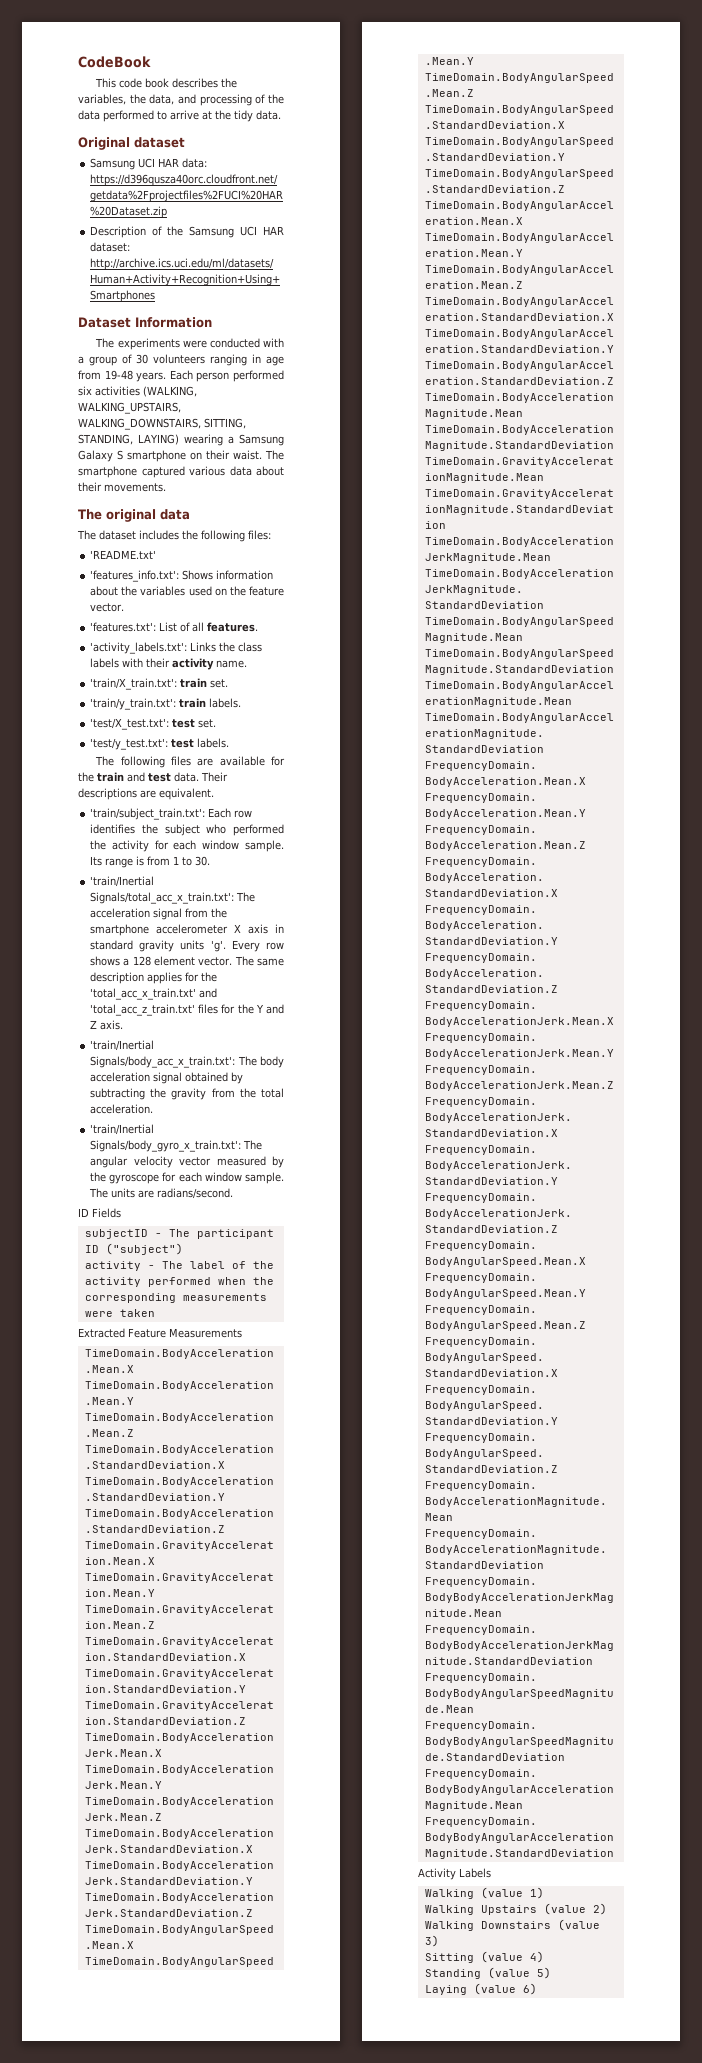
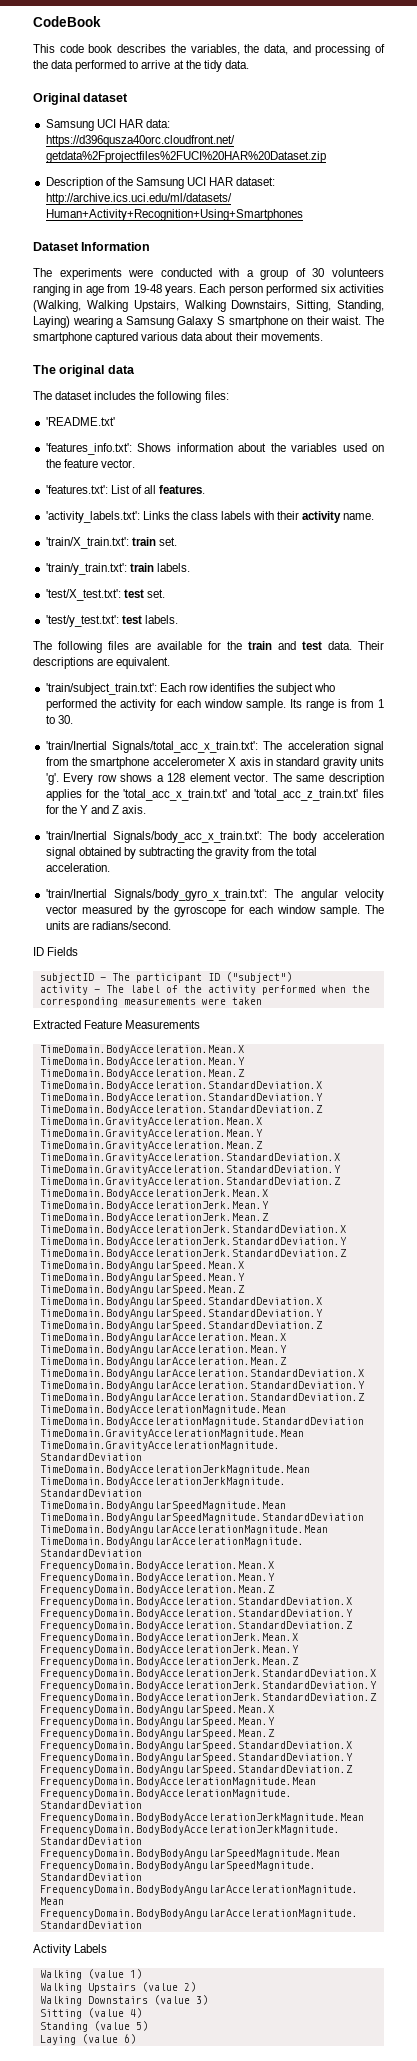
- Each person performed six activities (WALKING, WALKING_UPSTAIRS, WALKING_DOWNSTAIRS, SITTING, STANDING, LAYING) wearing a Samsung Galaxy S smartphone on their waist.
+ Each person performed six activities (Walking, Walking Upstairs, Walking Downstairs, Sitting, Standing, Laying) wearing a Samsung Galaxy S smartphone on their waist.

